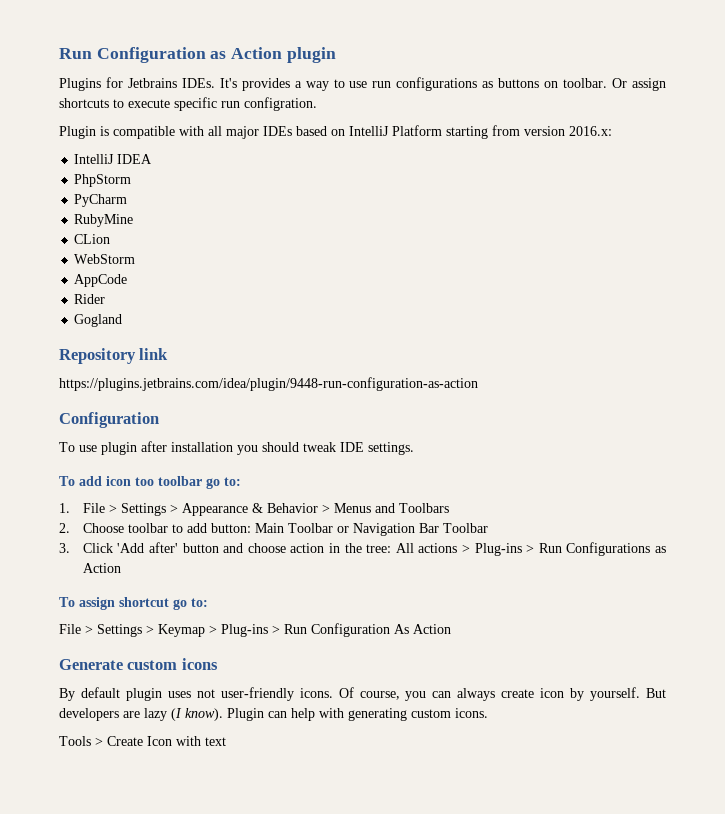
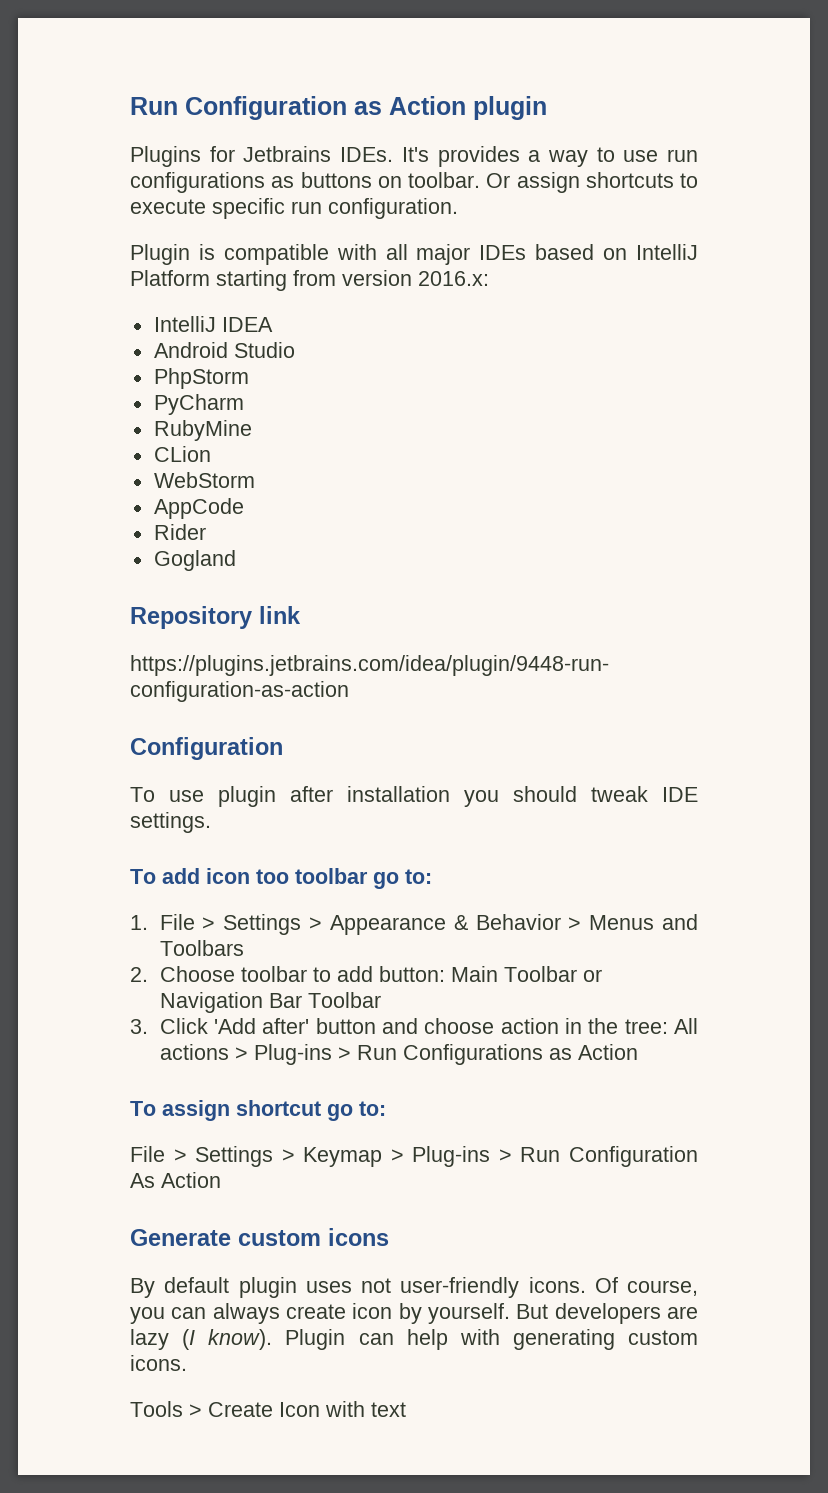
- Or assign shortcuts to execute specific run configration.
+ Or assign shortcuts to execute specific run configuration.
+ Android Studio

